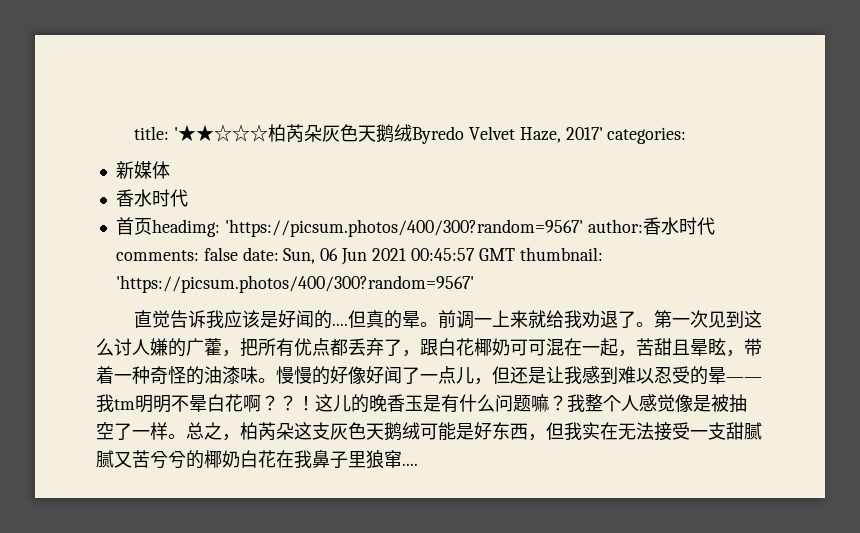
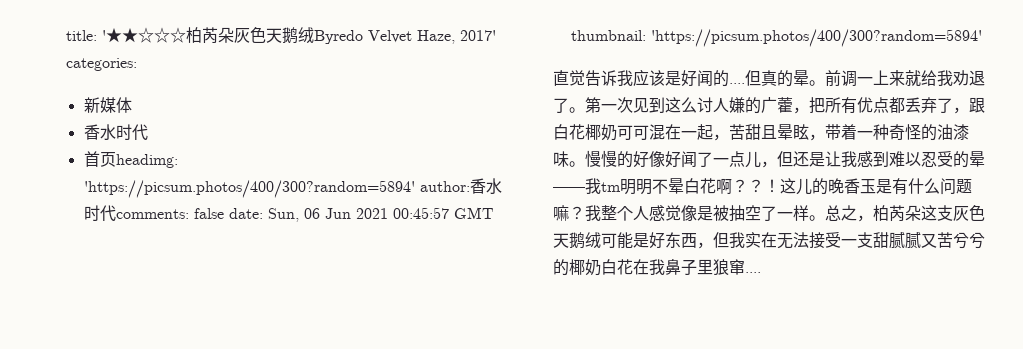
- 首页headimg: 'https://picsum.photos/400/300?random=9567' author:香水时代comments: false date: Sun, 06 Jun 2021 00:45:57 GMT thumbnail: 'https://picsum.photos/400/300?random=9567'
+ 首页headimg: 'https://picsum.photos/400/300?random=5894' author:香水时代comments: false date: Sun, 06 Jun 2021 00:45:57 GMT thumbnail: 'https://picsum.photos/400/300?random=5894'

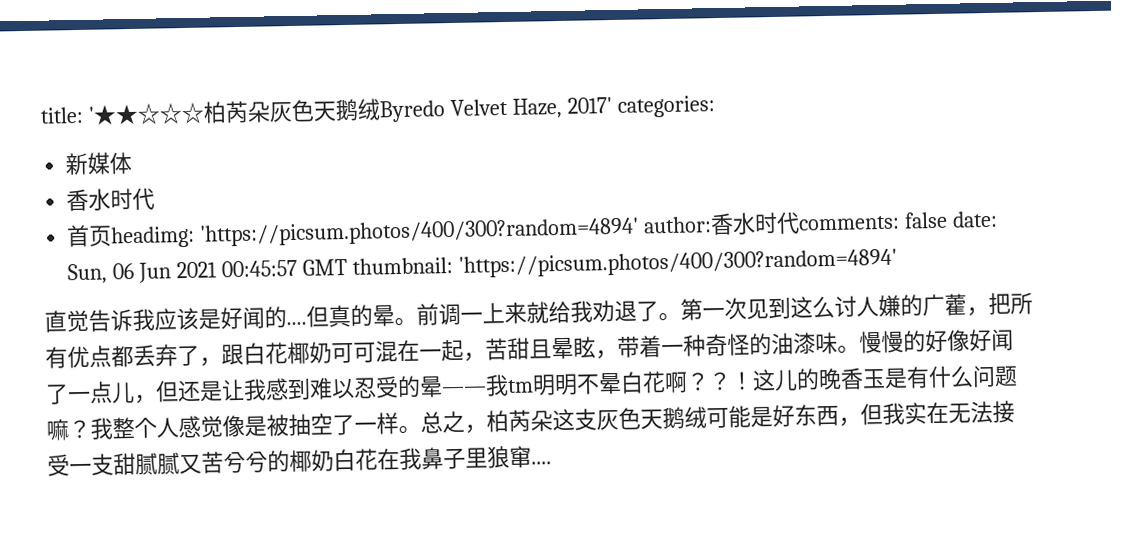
- 首页headimg: 'https://picsum.photos/400/300?random=5894' author:香水时代comments: false date: Sun, 06 Jun 2021 00:45:57 GMT thumbnail: 'https://picsum.photos/400/300?random=5894'
+ 首页headimg: 'https://picsum.photos/400/300?random=4894' author:香水时代comments: false date: Sun, 06 Jun 2021 00:45:57 GMT thumbnail: 'https://picsum.photos/400/300?random=4894'

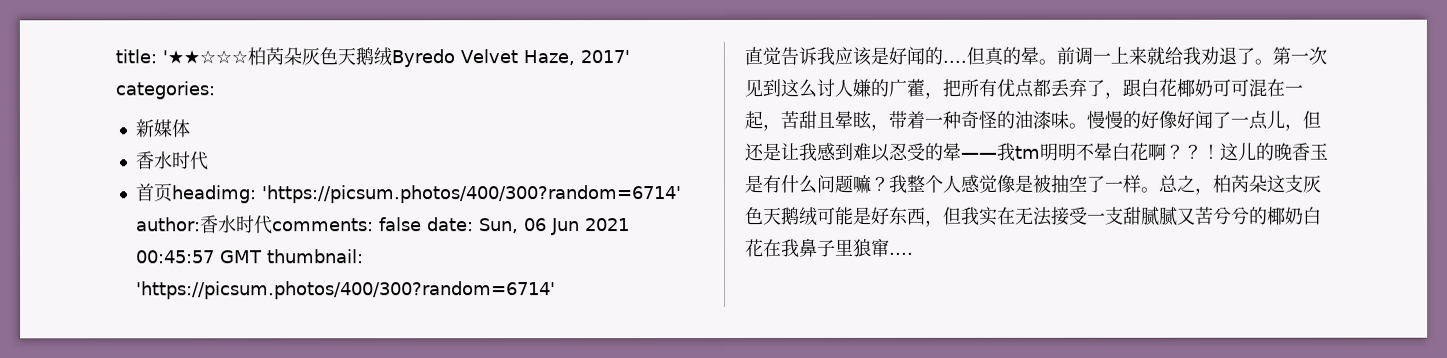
- 首页headimg: 'https://picsum.photos/400/300?random=4894' author:香水时代comments: false date: Sun, 06 Jun 2021 00:45:57 GMT thumbnail: 'https://picsum.photos/400/300?random=4894'
+ 首页headimg: 'https://picsum.photos/400/300?random=6714' author:香水时代comments: false date: Sun, 06 Jun 2021 00:45:57 GMT thumbnail: 'https://picsum.photos/400/300?random=6714'

